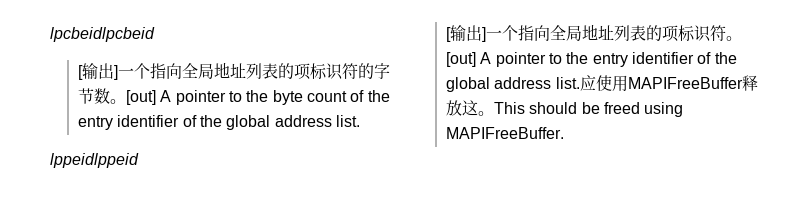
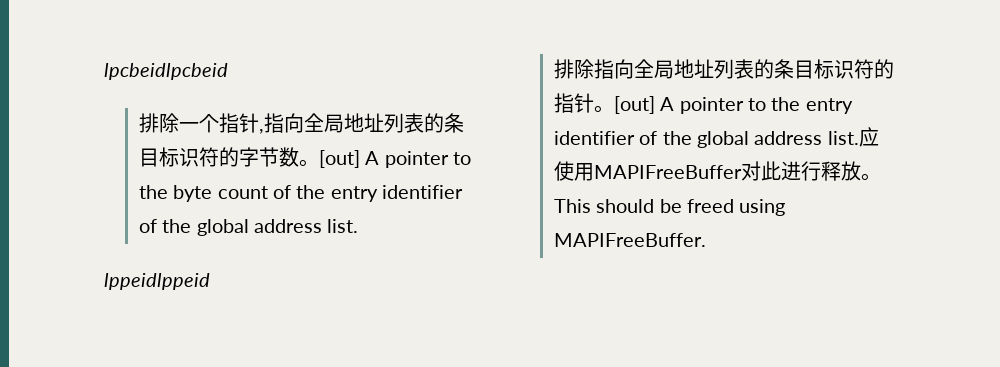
- [输出]一个指向全局地址列表的项标识符的字节数。
+ 排除一个指针,指向全局地址列表的条目标识符的字节数。
- [输出]一个指向全局地址列表的项标识符。
+ 排除指向全局地址列表的条目标识符的指针。
- 应使用MAPIFreeBuffer释放这。
+ 应使用MAPIFreeBuffer对此进行释放。

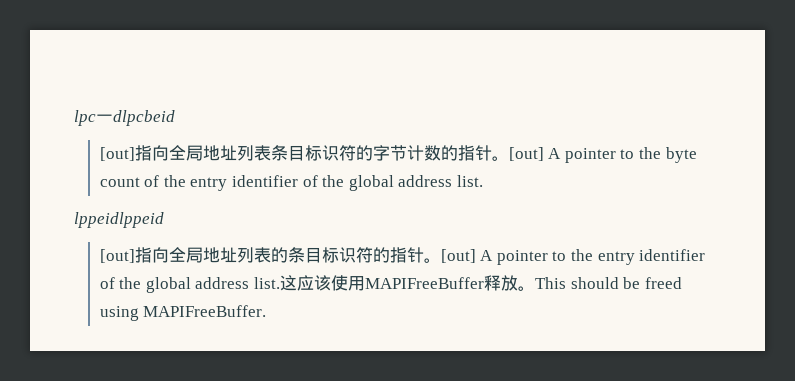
- lpcbeidlpcbeid
- 排除一个指针,指向全局地址列表的条目标识符的字节数。
+ lpc一dlpcbeid
+ [out]指向全局地址列表条目标识符的字节计数的指针。
- 排除指向全局地址列表的条目标识符的指针。
+ [out]指向全局地址列表的条目标识符的指针。
- 应使用MAPIFreeBuffer对此进行释放。
+ 这应该使用MAPIFreeBuffer释放。

